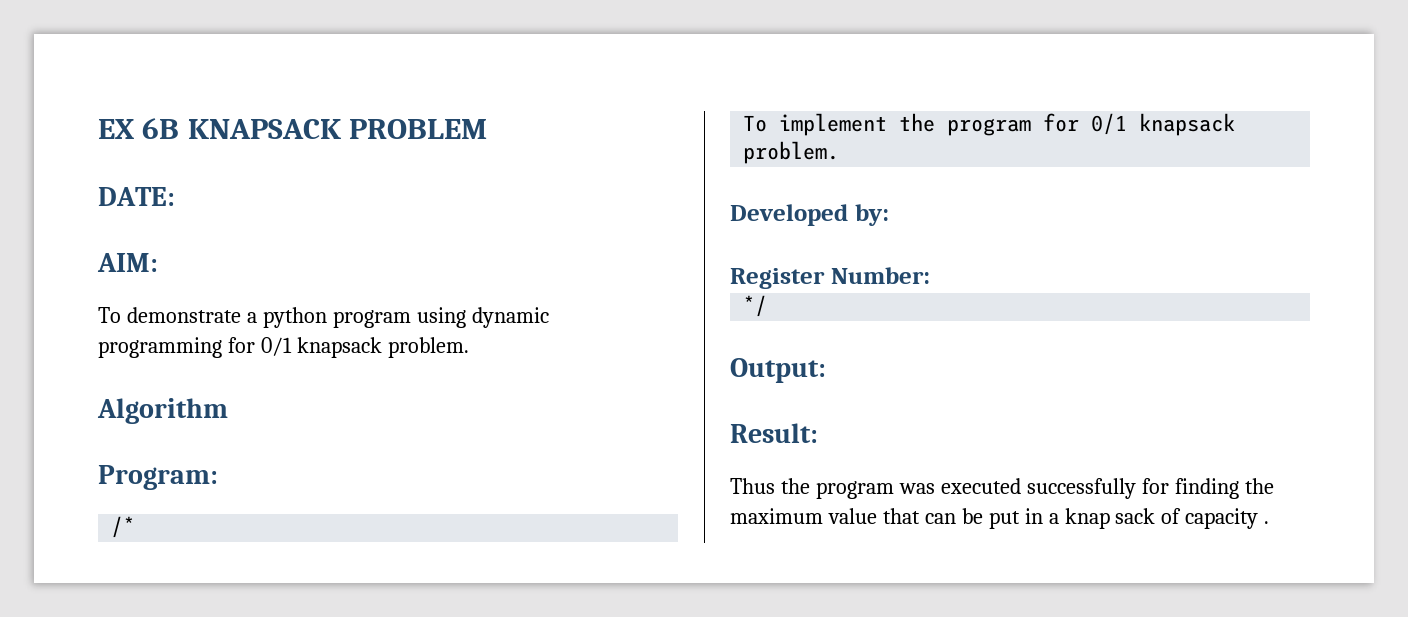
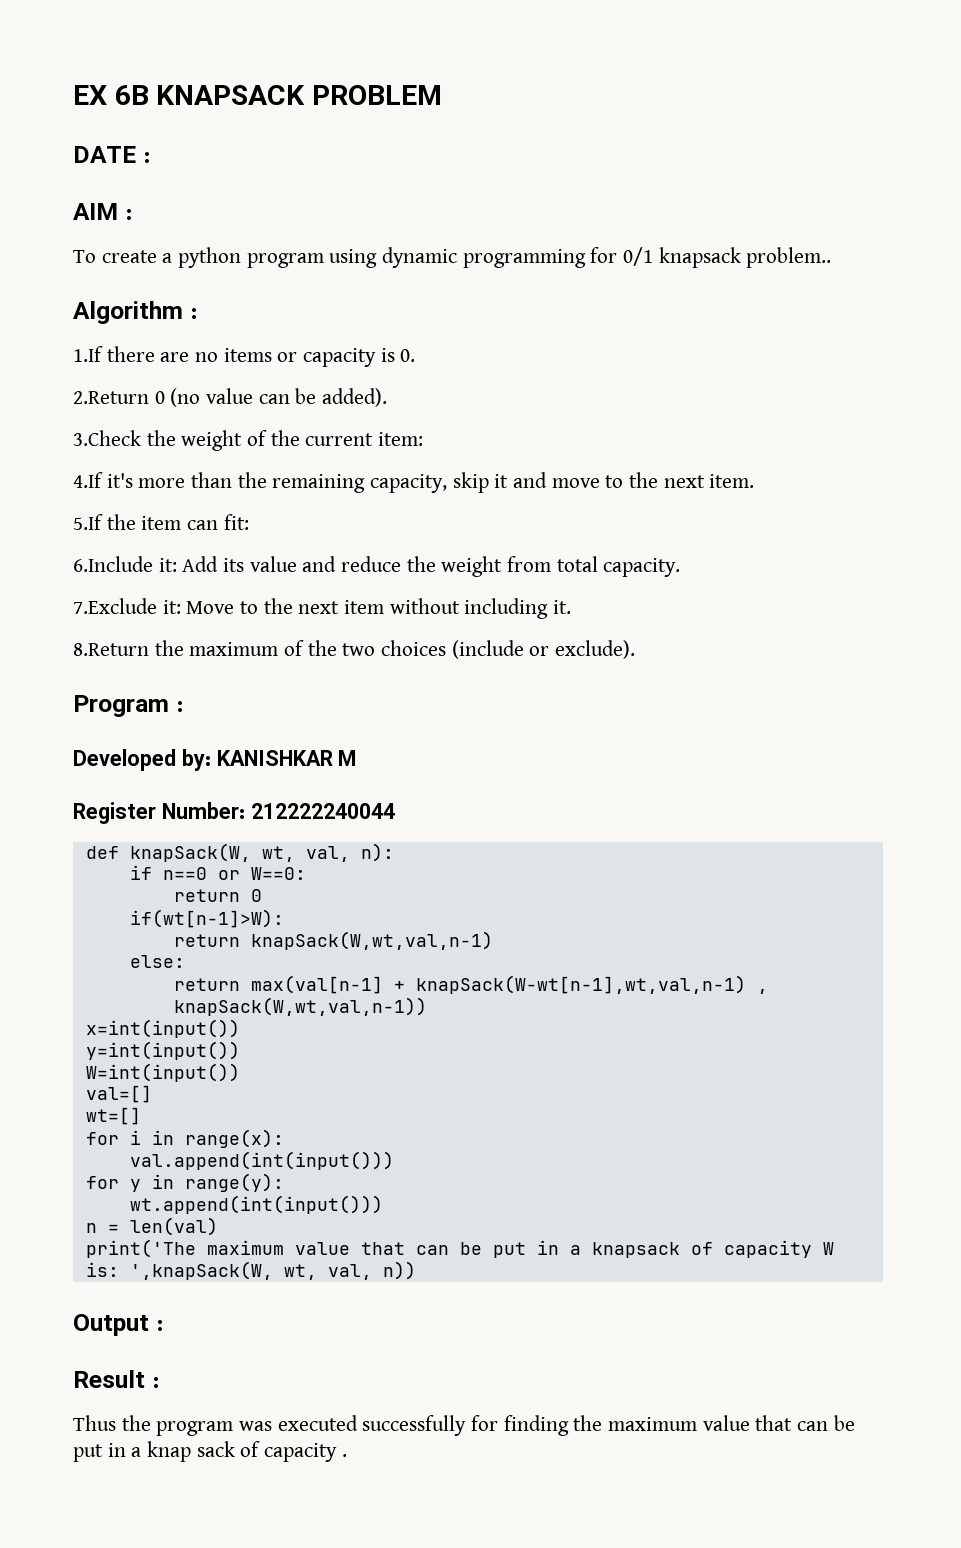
- DATE:
- AIM:
- To demonstrate a python program using dynamic programming for 0/1 knapsack problem.
+ DATE :
+ AIM :
+ To create a python program using dynamic programming for 0/1 knapsack problem..
- Algorithm
- Program:
- /*
- To implement the program for 0/1 knapsack problem.
+ Algorithm :
+ 1.If there are no items or capacity is 0.
+ 2.Return 0 (no value can be added).
+ 3.Check the weight of the current item:
+ 4.If it's more than the remaining capacity, skip it and move to the next item.
+ 5.If the item can fit:
+ 6.Include it: Add its value and reduce the weight from total capacity.
+ 7.Exclude it: Move to the next item without including it.
+ 8.Return the maximum of the two choices (include or exclude).
+ Program :
- Developed by:
+ Developed by: KANISHKAR M
- Register Number:
- */
- Output:
- Result:
+ Register Number: 212222240044
+ def knapSack(W, wt, val, n):
+ if n==0 or W==0:
+ return 0
+ if(wt[n-1]>W):
+ return knapSack(W,wt,val,n-1)
+ else:
+ return max(val[n-1] + knapSack(W-wt[n-1],wt,val,n-1) , knapSack(W,wt,val,n-1))
+ x=int(input())
+ y=int(input())
+ W=int(input())
+ val=[]
+ wt=[]
+ for i in range(x):
+ val.append(int(input()))
+ for y in range(y):
+ wt.append(int(input()))
+ n = len(val)
+ print('The maximum value that can be put in a knapsack of capacity W is: ',knapSack(W, wt, val, n))
+ Output :
+ Result :

